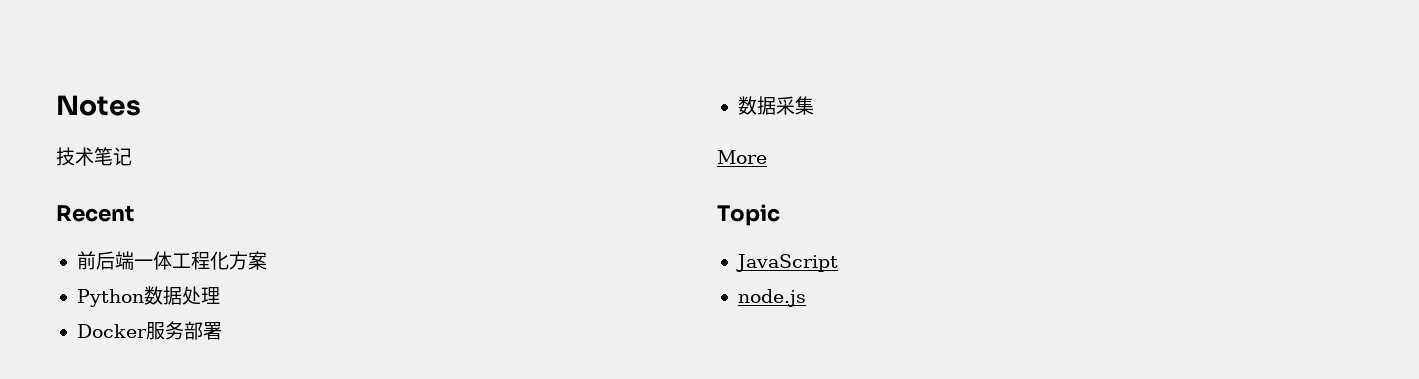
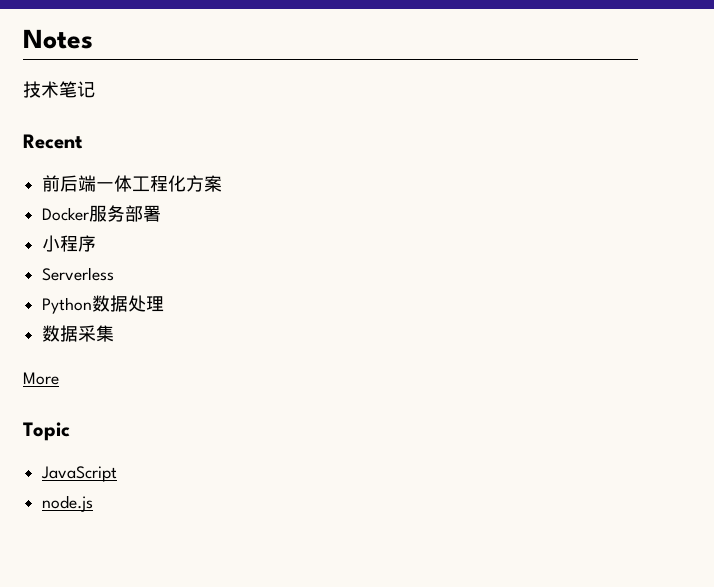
+ Docker服务部署
+ 小程序
+ Serverless
- Docker服务部署

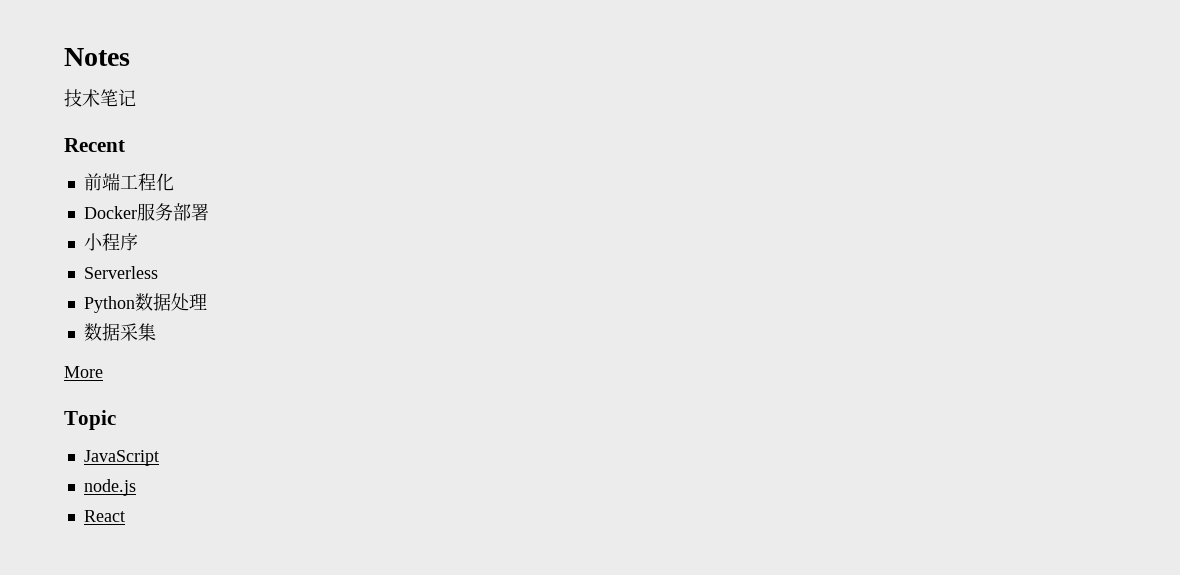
- 前后端一体工程化方案
+ 前端工程化
+ React

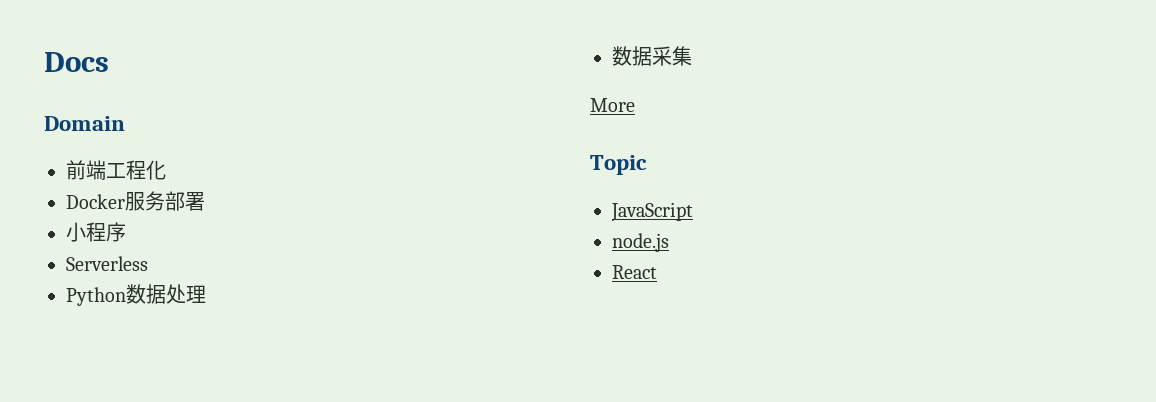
- Notes
- 技术笔记
- Recent
+ Docs
+ Domain

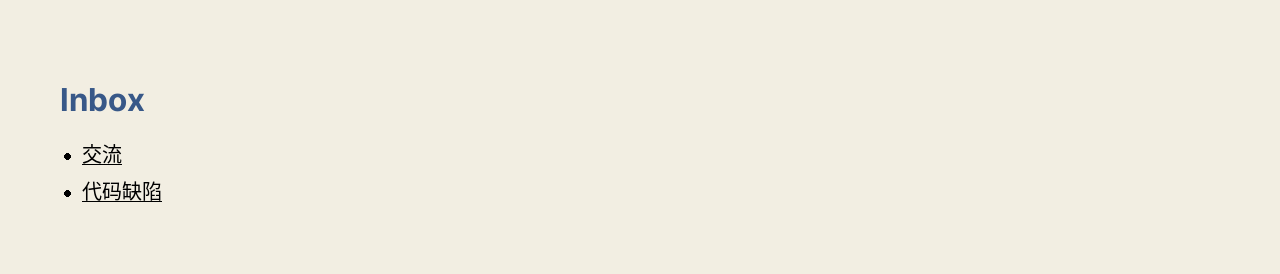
- Docs
- Domain
- 前端工程化
- Docker服务部署
- 小程序
- Serverless
- Python数据处理
- 数据采集
- More
- Topic
- JavaScript
- node.js
- React
+ Inbox
+ 交流
+ 代码缺陷

